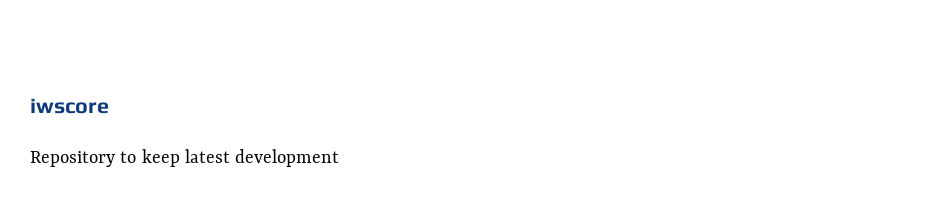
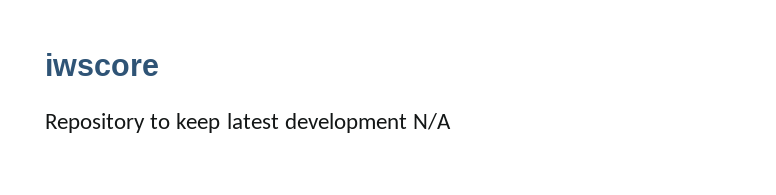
- Repository to keep latest development
+ Repository to keep latest development N/A

